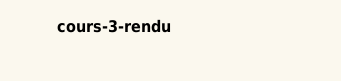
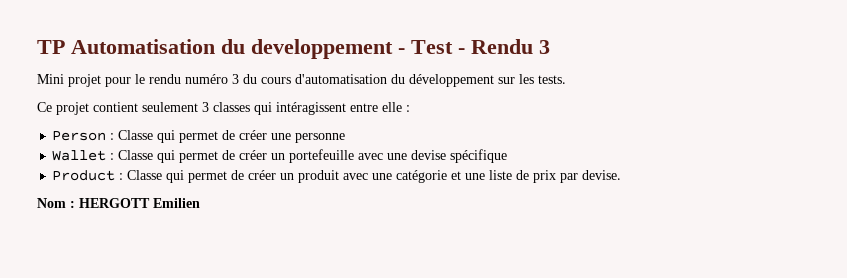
- cours-3-rendu
+ TP Automatisation du developpement - Test - Rendu 3
+ Mini projet pour le rendu numéro 3 du cours d'automatisation du développement sur les tests.
+ Ce projet contient seulement 3 classes qui intéragissent entre elle :
+ Person : Classe qui permet de créer une personne
+ Wallet : Classe qui permet de créer un portefeuille avec une devise spécifique
+ Product : Classe qui permet de créer un produit avec une catégorie et une liste de prix par devise.
+ Nom : HERGOTT Emilien

